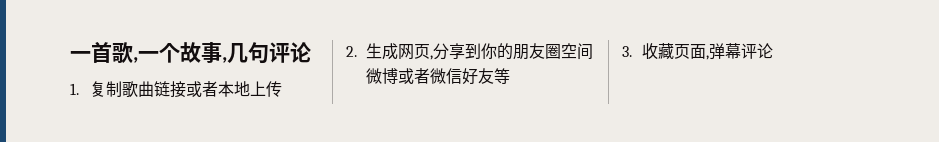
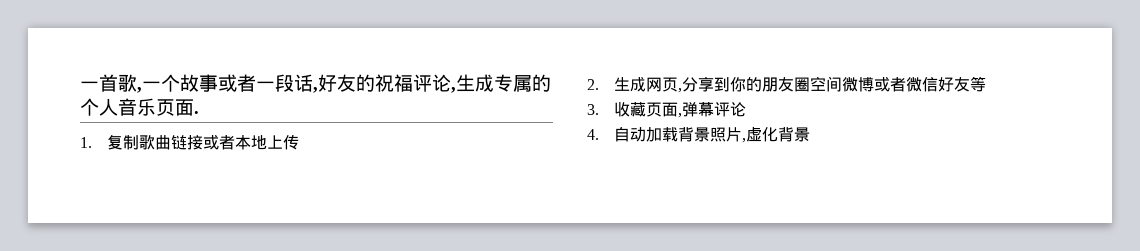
- 一首歌,一个故事,几句评论
+ 一首歌,一个故事或者一段话,好友的祝福评论,生成专属的个人音乐页面.
+ 4.自动加载背景照片,虚化背景

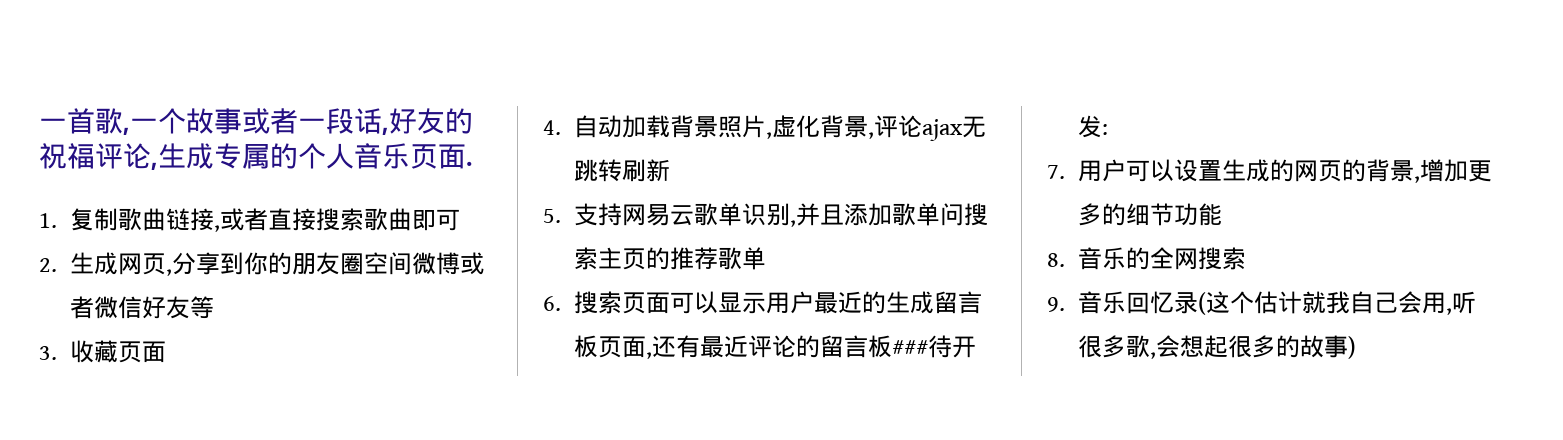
- 1.复制歌曲链接或者本地上传
+ 1.复制歌曲链接,或者直接搜索歌曲即可
- 3.收藏页面,弹幕评论
+ 3.收藏页面
- 4.自动加载背景照片,虚化背景
+ 4.自动加载背景照片,虚化背景,评论ajax无跳转刷新
+ 5.支持网易云歌单识别,并且添加歌单问搜索主页的推荐歌单
+ 6.搜索页面可以显示用户最近的生成留言板页面,还有最近评论的留言板###待开发:
+ 7.用户可以设置生成的网页的背景,增加更多的细节功能
+ 8.音乐的全网搜索
+ 9.音乐回忆录(这个估计就我自己会用,听很多歌,会想起很多的故事)

